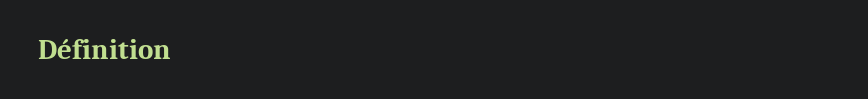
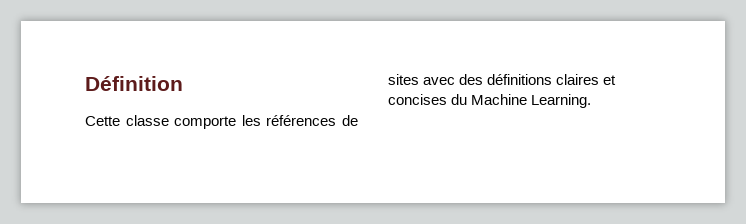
+ Cette classe comporte les références de sites avec des définitions claires et concises du Machine Learning.

